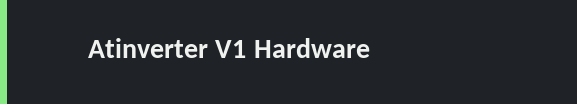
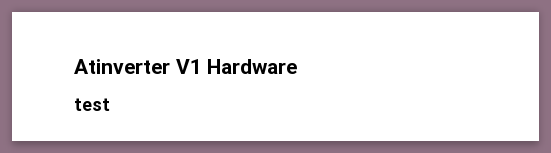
+ test

